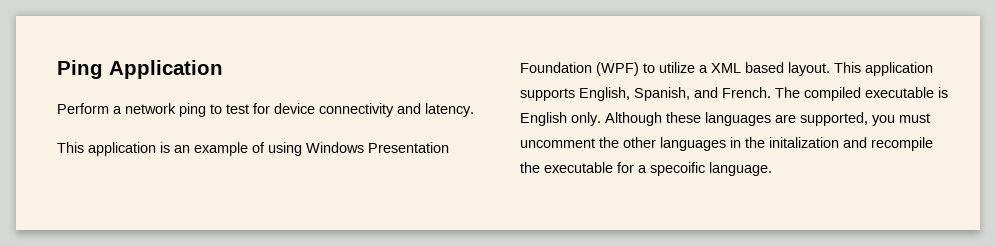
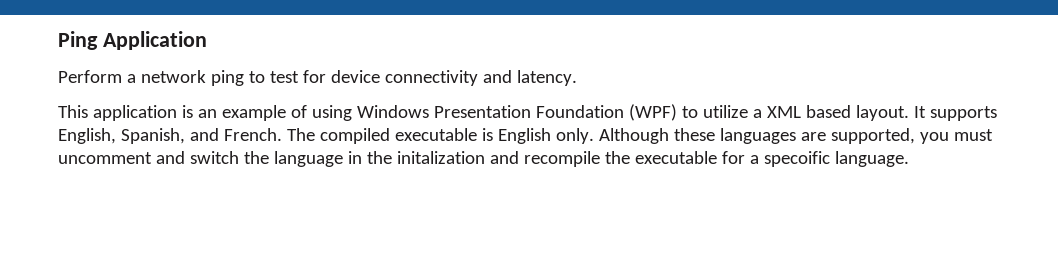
- This application supports English, Spanish, and French.
+ It supports English, Spanish, and French.
- Although these languages are supported, you must uncomment the other languages in the initalization and recompile the executable for a specoific language.
+ Although these languages are supported, you must uncomment and switch the language in the initalization and recompile the executable for a specoific language.

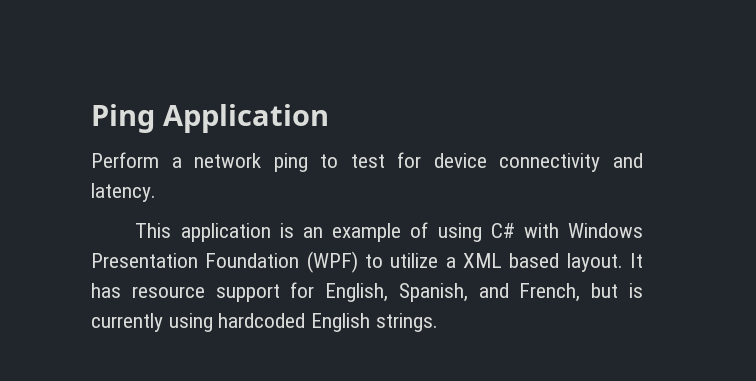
- This application is an example of using Windows Presentation Foundation (WPF) to utilize a XML based layout.
+ This application is an example of using C# with Windows Presentation Foundation (WPF) to utilize a XML based layout.
- It supports English, Spanish, and French. The compiled executable is English only. Although these languages are supported, you must uncomment and switch the language in the initalization and recompile the executable for a specoific language.
+ It has resource support for English, Spanish, and French, but is currently using hardcoded English strings.

